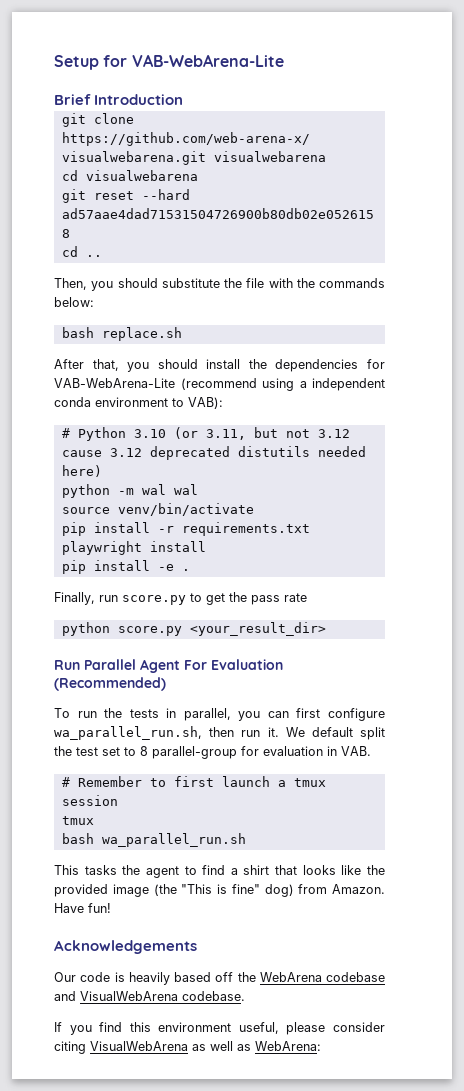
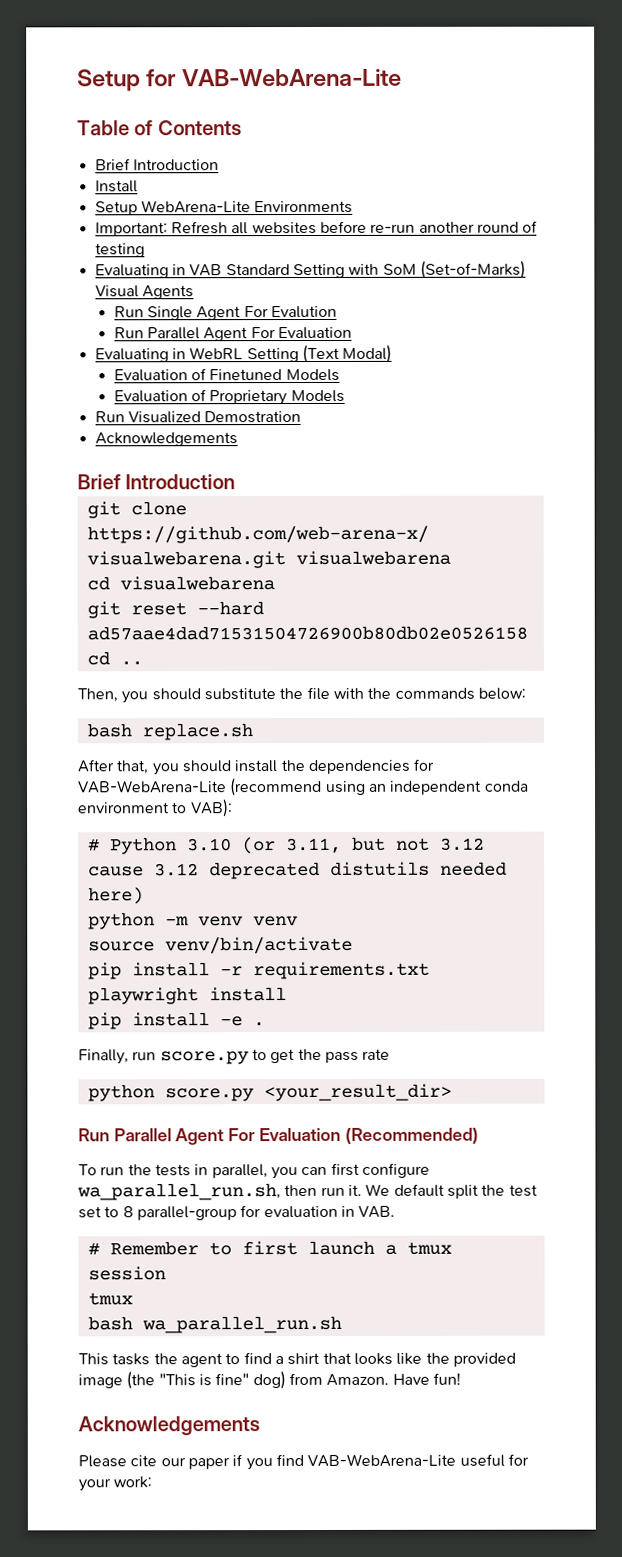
+ Table of Contents
+ Brief Introduction
+ Install
+ Setup WebArena-Lite Environments
+ Important: Refresh all websites before re-run another round of testing
+ Evaluating in VAB Standard Setting with SoM (Set-of-Marks) Visual Agents
+ Run Single Agent For Evalution
+ Run Parallel Agent For Evaluation
+ Evaluating in WebRL Setting (Text Modal)
+ Evaluation of Finetuned Models
+ Evaluation of Proprietary Models
+ Run Visualized Demostration
+ Acknowledgements
- After that, you should install the dependencies for VAB-WebArena-Lite (recommend using a independent conda environment to VAB):
+ After that, you should install the dependencies for VAB-WebArena-Lite (recommend using an independent conda environment to VAB):
- python -m wal wal
+ python -m venv venv
- Our code is heavily based off the WebArena codebase and VisualWebArena codebase.
- If you find this environment useful, please consider citing VisualWebArena as well as WebArena:
+ Please cite our paper if you find VAB-WebArena-Lite useful for your work:

